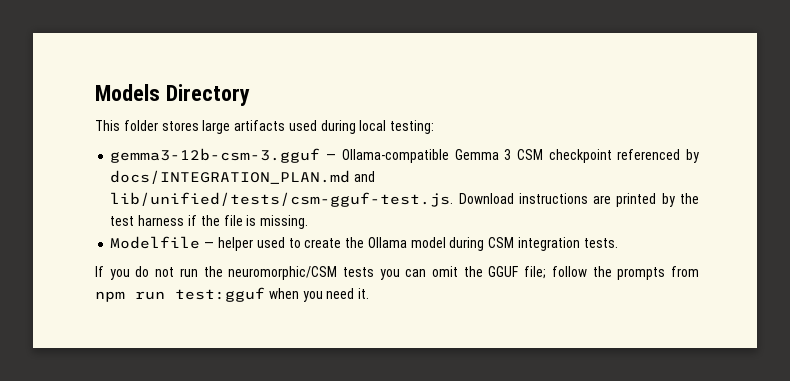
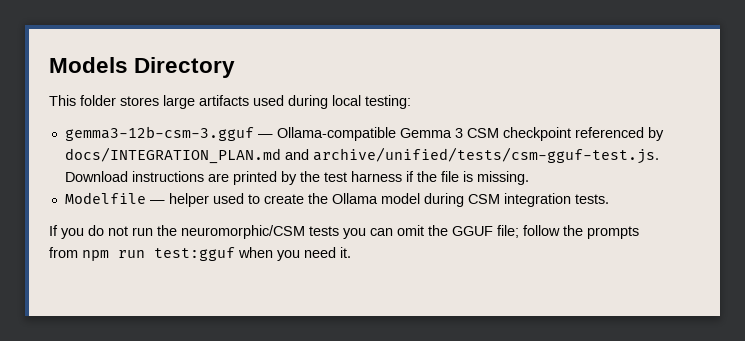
- gemma3-12b-csm-3.gguf — Ollama-compatible Gemma 3 CSM checkpoint referenced by docs/INTEGRATION_PLAN.md and lib/unified/tests/csm-gguf-test.js. Download instructions are printed by the test harness if the file is missing.
+ gemma3-12b-csm-3.gguf — Ollama-compatible Gemma 3 CSM checkpoint referenced by docs/INTEGRATION_PLAN.md and archive/unified/tests/csm-gguf-test.js. Download instructions are printed by the test harness if the file is missing.

